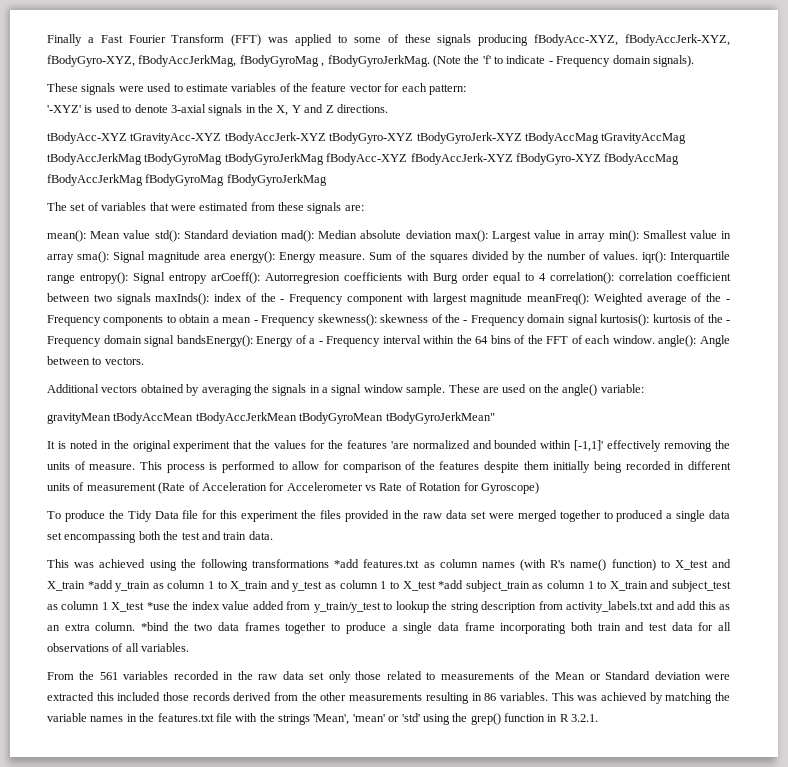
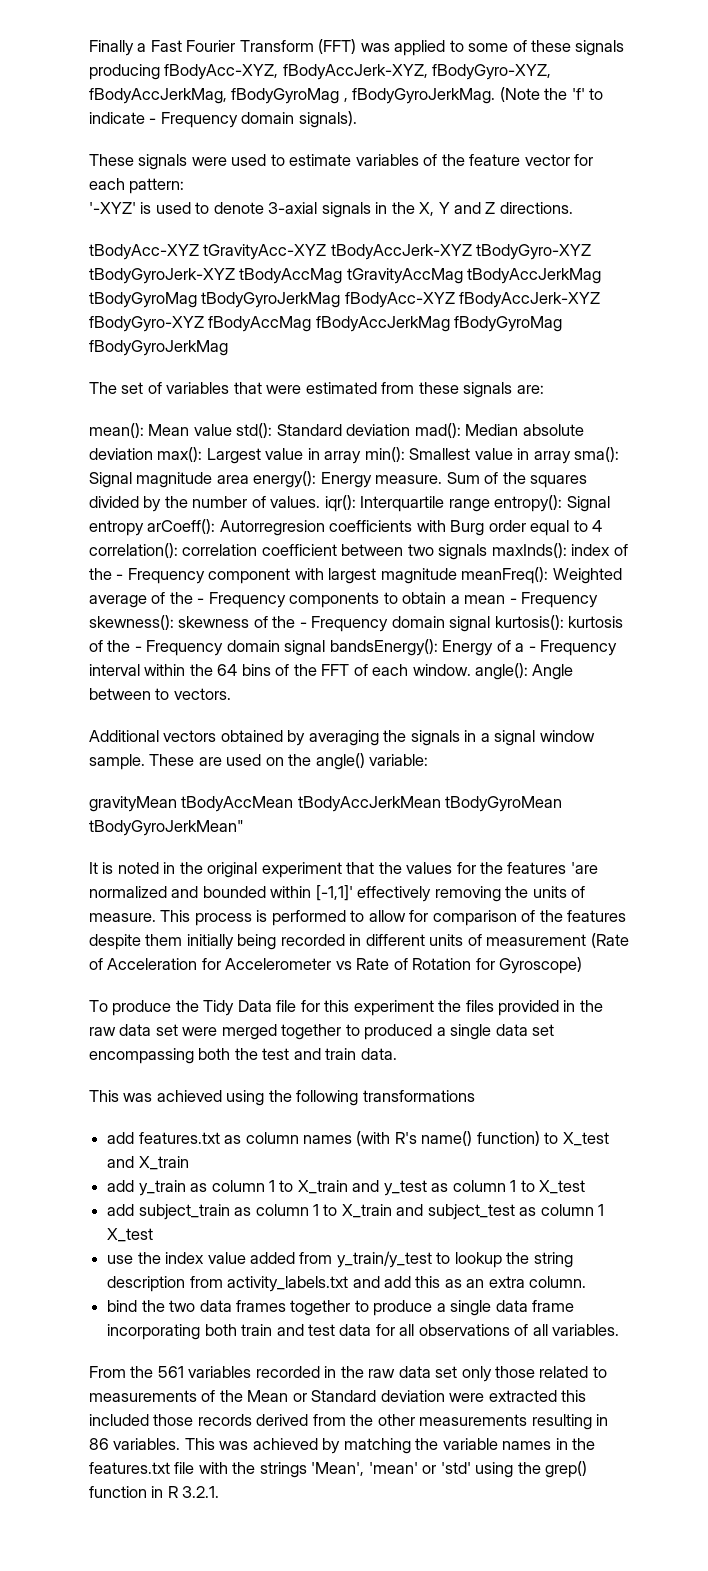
- This was achieved using the following transformations *add features.txt as column names (with R's name() function) to X_test and X_train *add y_train as column 1 to X_train and y_test as column 1 to X_test *add subject_train as column 1 to X_train and subject_test as column 1 X_test *use the index value added from y_train/y_test to lookup the string description from activity_labels.txt and add this as an extra column. *bind the two data frames together to produce a single data frame incorporating both train and test data for all observations of all variables.
+ This was achieved using the following transformations
+ add features.txt as column names (with R's name() function) to X_test and X_train
+ add y_train as column 1 to X_train and y_test as column 1 to X_test
+ add subject_train as column 1 to X_train and subject_test as column 1 X_test
+ use the index value added from y_train/y_test to lookup the string description from activity_labels.txt and add this as an extra column.
+ bind the two data frames together to produce a single data frame incorporating both train and test data for all observations of all variables.

